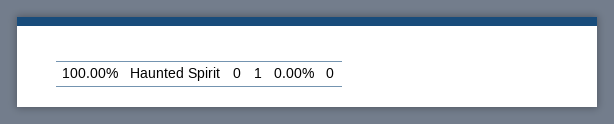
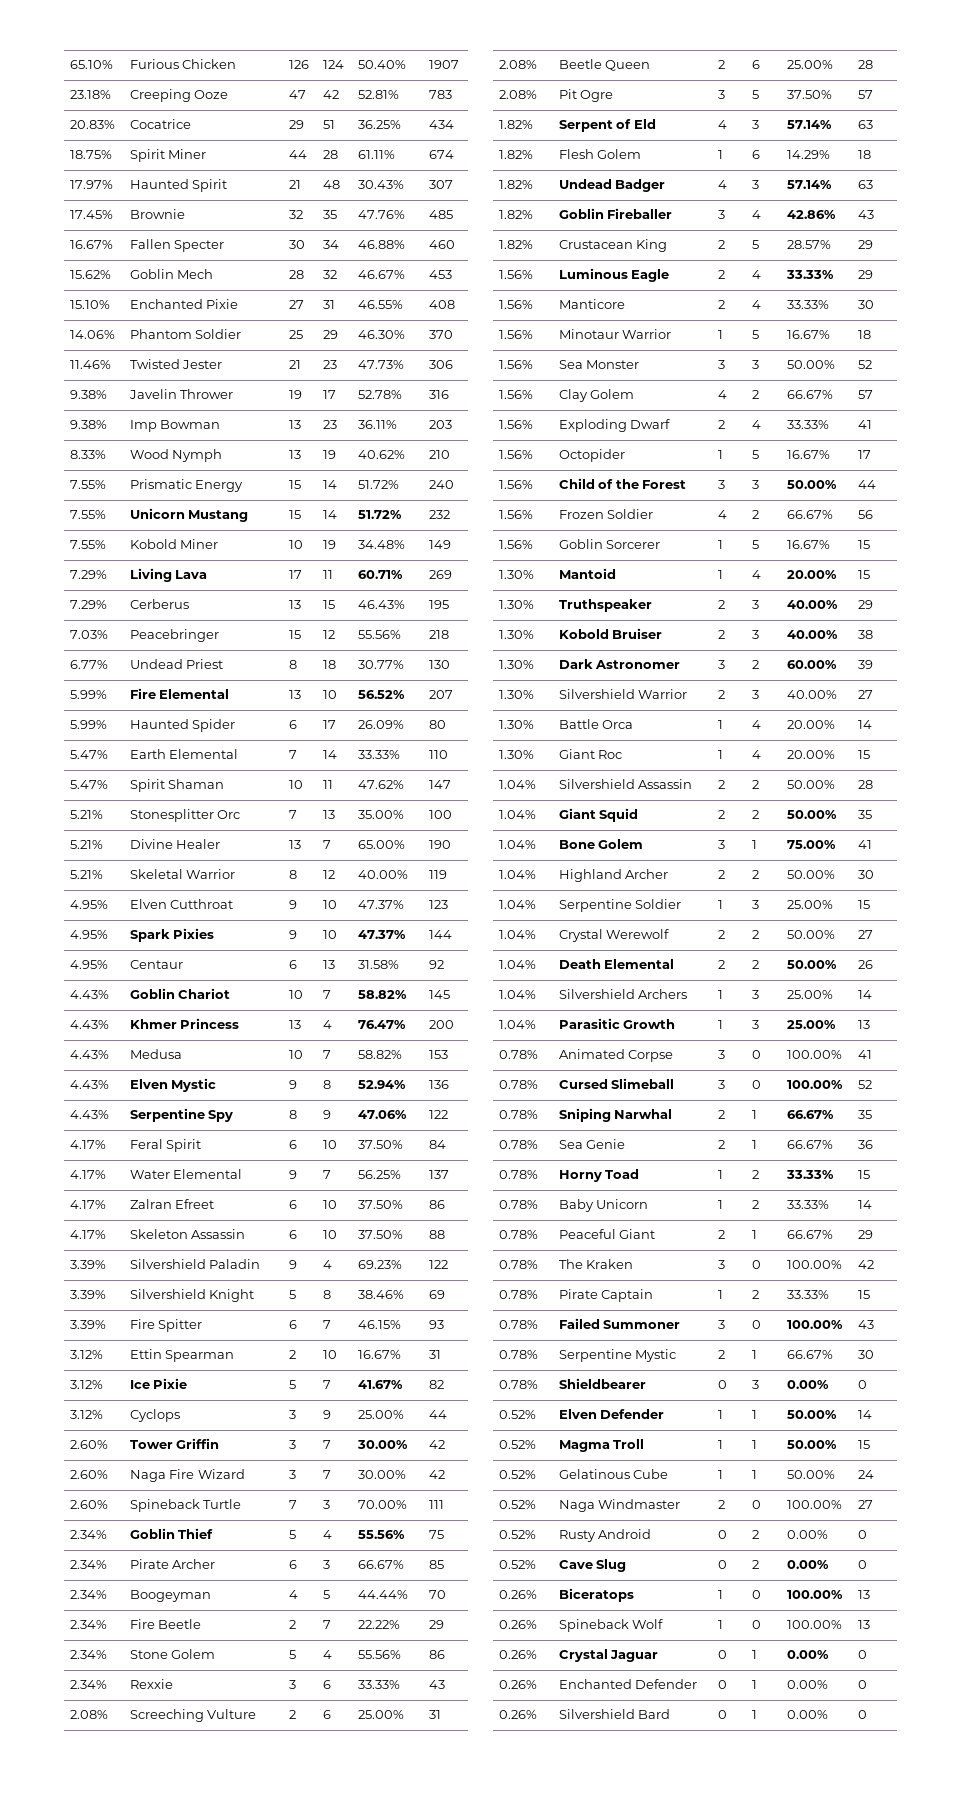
- 100.00% | Haunted Spirit | 0 | 1 | 0.00% | 0
+ 65.10% | Furious Chicken | 126 | 124 | 50.40% | 1907
+ 23.18% | Creeping Ooze | 47 | 42 | 52.81% | 783
+ 20.83% | Cocatrice | 29 | 51 | 36.25% | 434
+ 18.75% | Spirit Miner | 44 | 28 | 61.11% | 674
+ 17.97% | Haunted Spirit | 21 | 48 | 30.43% | 307
+ 17.45% | Brownie | 32 | 35 | 47.76% | 485
+ 16.67% | Fallen Specter | 30 | 34 | 46.88% | 460
+ 15.62% | Goblin Mech | 28 | 32 | 46.67% | 453
+ 15.10% | Enchanted Pixie | 27 | 31 | 46.55% | 408
+ 14.06% | Phantom Soldier | 25 | 29 | 46.30% | 370
+ 11.46% | Twisted Jester | 21 | 23 | 47.73% | 306
+ 9.38% | Javelin Thrower | 19 | 17 | 52.78% | 316
+ 9.38% | Imp Bowman | 13 | 23 | 36.11% | 203
+ 8.33% | Wood Nymph | 13 | 19 | 40.62% | 210
+ 7.55% | Prismatic Energy | 15 | 14 | 51.72% | 240
+ 7.55% | Unicorn Mustang | 15 | 14 | 51.72% | 232
+ 7.55% | Kobold Miner | 10 | 19 | 34.48% | 149
+ 7.29% | Living Lava | 17 | 11 | 60.71% | 269
+ 7.29% | Cerberus | 13 | 15 | 46.43% | 195
+ 7.03% | Peacebringer | 15 | 12 | 55.56% | 218
+ 6.77% | Undead Priest | 8 | 18 | 30.77% | 130
+ 5.99% | Fire Elemental | 13 | 10 | 56.52% | 207
+ 5.99% | Haunted Spider | 6 | 17 | 26.09% | 80
+ 5.47% | Earth Elemental | 7 | 14 | 33.33% | 110
+ 5.47% | Spirit Shaman | 10 | 11 | 47.62% | 147
+ 5.21% | Stonesplitter Orc | 7 | 13 | 35.00% | 100
+ 5.21% | Divine Healer | 13 | 7 | 65.00% | 190
+ 5.21% | Skeletal Warrior | 8 | 12 | 40.00% | 119
+ 4.95% | Elven Cutthroat | 9 | 10 | 47.37% | 123
+ 4.95% | Spark Pixies | 9 | 10 | 47.37% | 144
+ 4.95% | Centaur | 6 | 13 | 31.58% | 92
+ 4.43% | Goblin Chariot | 10 | 7 | 58.82% | 145
+ 4.43% | Khmer Princess | 13 | 4 | 76.47% | 200
+ 4.43% | Medusa | 10 | 7 | 58.82% | 153
+ 4.43% | Elven Mystic | 9 | 8 | 52.94% | 136
+ 4.43% | Serpentine Spy | 8 | 9 | 47.06% | 122
+ 4.17% | Feral Spirit | 6 | 10 | 37.50% | 84
+ 4.17% | Water Elemental | 9 | 7 | 56.25% | 137
+ 4.17% | Zalran Efreet | 6 | 10 | 37.50% | 86
+ 4.17% | Skeleton Assassin | 6 | 10 | 37.50% | 88
+ 3.39% | Silvershield Paladin | 9 | 4 | 69.23% | 122
+ 3.39% | Silvershield Knight | 5 | 8 | 38.46% | 69
+ 3.39% | Fire Spitter | 6 | 7 | 46.15% | 93
+ 3.12% | Ettin Spearman | 2 | 10 | 16.67% | 31
+ 3.12% | Ice Pixie | 5 | 7 | 41.67% | 82
+ 3.12% | Cyclops | 3 | 9 | 25.00% | 44
+ 2.60% | Tower Griffin | 3 | 7 | 30.00% | 42
+ 2.60% | Naga Fire Wizard | 3 | 7 | 30.00% | 42
+ 2.60% | Spineback Turtle | 7 | 3 | 70.00% | 111
+ 2.34% | Goblin Thief | 5 | 4 | 55.56% | 75
+ 2.34% | Pirate Archer | 6 | 3 | 66.67% | 85
+ 2.34% | Boogeyman | 4 | 5 | 44.44% | 70
+ 2.34% | Fire Beetle | 2 | 7 | 22.22% | 29
+ 2.34% | Stone Golem | 5 | 4 | 55.56% | 86
+ 2.34% | Rexxie | 3 | 6 | 33.33% | 43
+ 2.08% | Screeching Vulture | 2 | 6 | 25.00% | 31
+ 2.08% | Beetle Queen | 2 | 6 | 25.00% | 28
+ 2.08% | Pit Ogre | 3 | 5 | 37.50% | 57
+ 1.82% | Serpent of Eld | 4 | 3 | 57.14% | 63
+ 1.82% | Flesh Golem | 1 | 6 | 14.29% | 18
+ 1.82% | Undead Badger | 4 | 3 | 57.14% | 63
+ 1.82% | Goblin Fireballer | 3 | 4 | 42.86% | 43
+ 1.82% | Crustacean King | 2 | 5 | 28.57% | 29
+ 1.56% | Luminous Eagle | 2 | 4 | 33.33% | 29
+ 1.56% | Manticore | 2 | 4 | 33.33% | 30
+ 1.56% | Minotaur Warrior | 1 | 5 | 16.67% | 18
+ 1.56% | Sea Monster | 3 | 3 | 50.00% | 52
+ 1.56% | Clay Golem | 4 | 2 | 66.67% | 57
+ 1.56% | Exploding Dwarf | 2 | 4 | 33.33% | 41
+ 1.56% | Octopider | 1 | 5 | 16.67% | 17
+ 1.56% | Child of the Forest | 3 | 3 | 50.00% | 44
+ 1.56% | Frozen Soldier | 4 | 2 | 66.67% | 56
+ 1.56% | Goblin Sorcerer | 1 | 5 | 16.67% | 15
+ 1.30% | Mantoid | 1 | 4 | 20.00% | 15
+ 1.30% | Truthspeaker | 2 | 3 | 40.00% | 29
+ 1.30% | Kobold Bruiser | 2 | 3 | 40.00% | 38
+ 1.30% | Dark Astronomer | 3 | 2 | 60.00% | 39
+ 1.30% | Silvershield Warrior | 2 | 3 | 40.00% | 27
+ 1.30% | Battle Orca | 1 | 4 | 20.00% | 14
+ 1.30% | Giant Roc | 1 | 4 | 20.00% | 15
+ 1.04% | Silvershield Assassin | 2 | 2 | 50.00% | 28
+ 1.04% | Giant Squid | 2 | 2 | 50.00% | 35
+ 1.04% | Bone Golem | 3 | 1 | 75.00% | 41
+ 1.04% | Highland Archer | 2 | 2 | 50.00% | 30
+ 1.04% | Serpentine Soldier | 1 | 3 | 25.00% | 15
+ 1.04% | Crystal Werewolf | 2 | 2 | 50.00% | 27
+ 1.04% | Death Elemental | 2 | 2 | 50.00% | 26
+ 1.04% | Silvershield Archers | 1 | 3 | 25.00% | 14
+ 1.04% | Parasitic Growth | 1 | 3 | 25.00% | 13
+ 0.78% | Animated Corpse | 3 | 0 | 100.00% | 41
+ 0.78% | Cursed Slimeball | 3 | 0 | 100.00% | 52
+ 0.78% | Sniping Narwhal | 2 | 1 | 66.67% | 35
+ 0.78% | Sea Genie | 2 | 1 | 66.67% | 36
+ 0.78% | Horny Toad | 1 | 2 | 33.33% | 15
+ 0.78% | Baby Unicorn | 1 | 2 | 33.33% | 14
+ 0.78% | Peaceful Giant | 2 | 1 | 66.67% | 29
+ 0.78% | The Kraken | 3 | 0 | 100.00% | 42
+ 0.78% | Pirate Captain | 1 | 2 | 33.33% | 15
+ 0.78% | Failed Summoner | 3 | 0 | 100.00% | 43
+ 0.78% | Serpentine Mystic | 2 | 1 | 66.67% | 30
+ 0.78% | Shieldbearer | 0 | 3 | 0.00% | 0
+ 0.52% | Elven Defender | 1 | 1 | 50.00% | 14
+ 0.52% | Magma Troll | 1 | 1 | 50.00% | 15
+ 0.52% | Gelatinous Cube | 1 | 1 | 50.00% | 24
+ 0.52% | Naga Windmaster | 2 | 0 | 100.00% | 27
+ 0.52% | Rusty Android | 0 | 2 | 0.00% | 0
+ 0.52% | Cave Slug | 0 | 2 | 0.00% | 0
+ 0.26% | Biceratops | 1 | 0 | 100.00% | 13
+ 0.26% | Spineback Wolf | 1 | 0 | 100.00% | 13
+ 0.26% | Crystal Jaguar | 0 | 1 | 0.00% | 0
+ 0.26% | Enchanted Defender | 0 | 1 | 0.00% | 0
+ 0.26% | Silvershield Bard | 0 | 1 | 0.00% | 0

